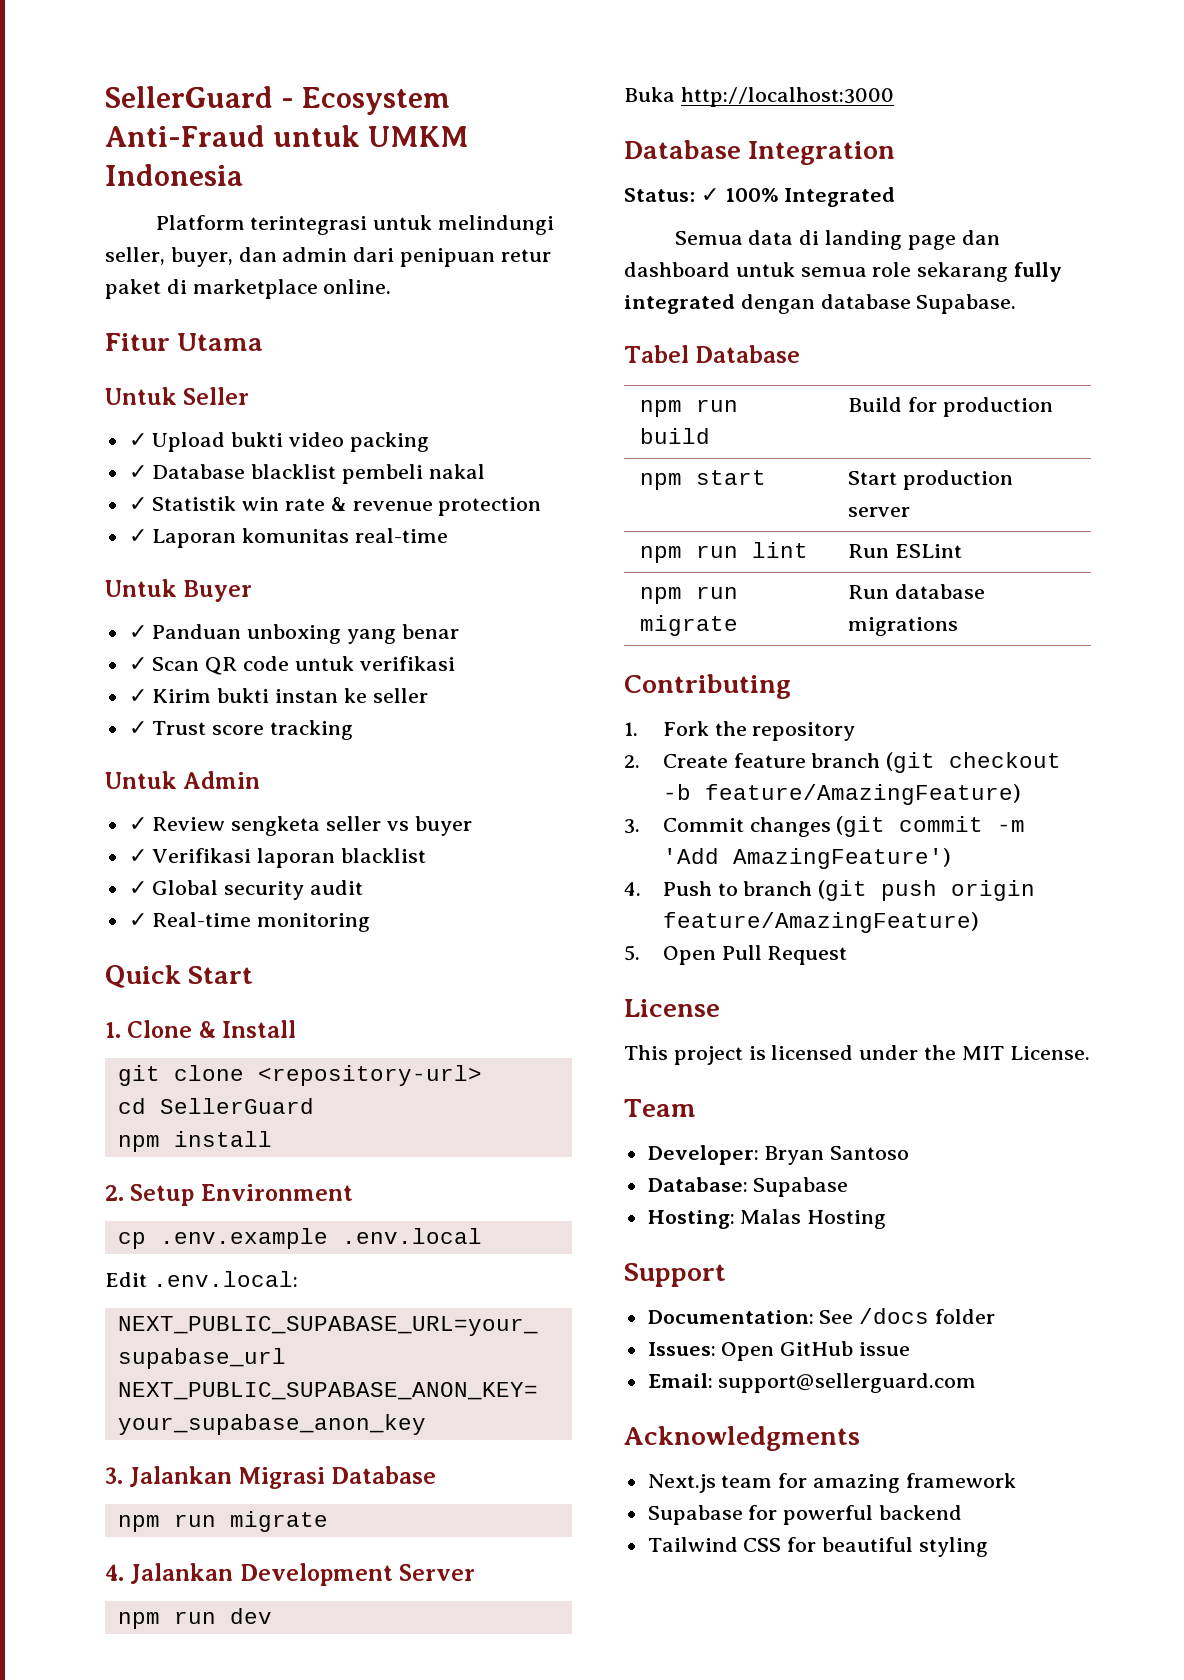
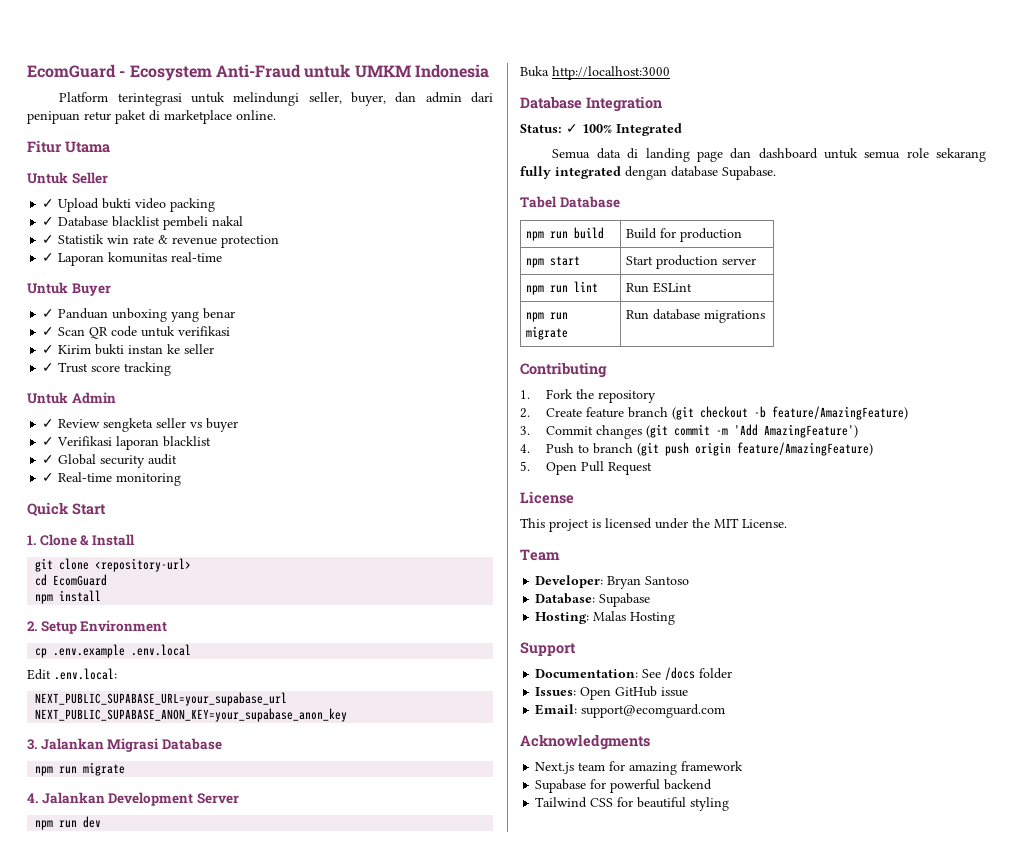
- SellerGuard - Ecosystem Anti-Fraud untuk UMKM Indonesia
+ EcomGuard - Ecosystem Anti-Fraud untuk UMKM Indonesia
- cd SellerGuard
+ cd EcomGuard
- Email: support@sellerguard.com
+ Email: support@ecomguard.com

